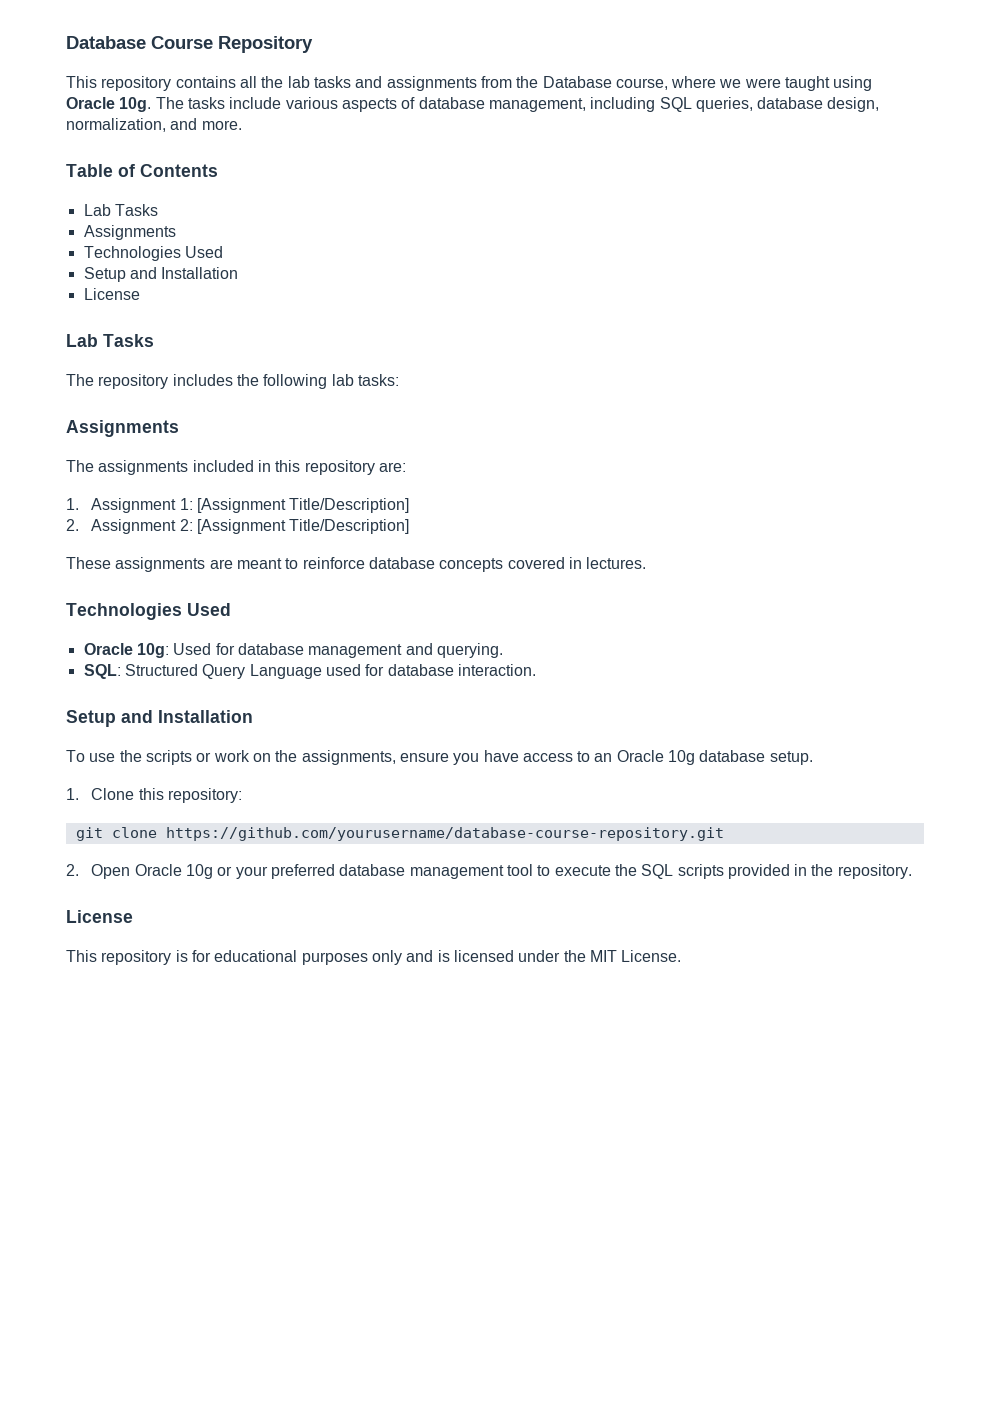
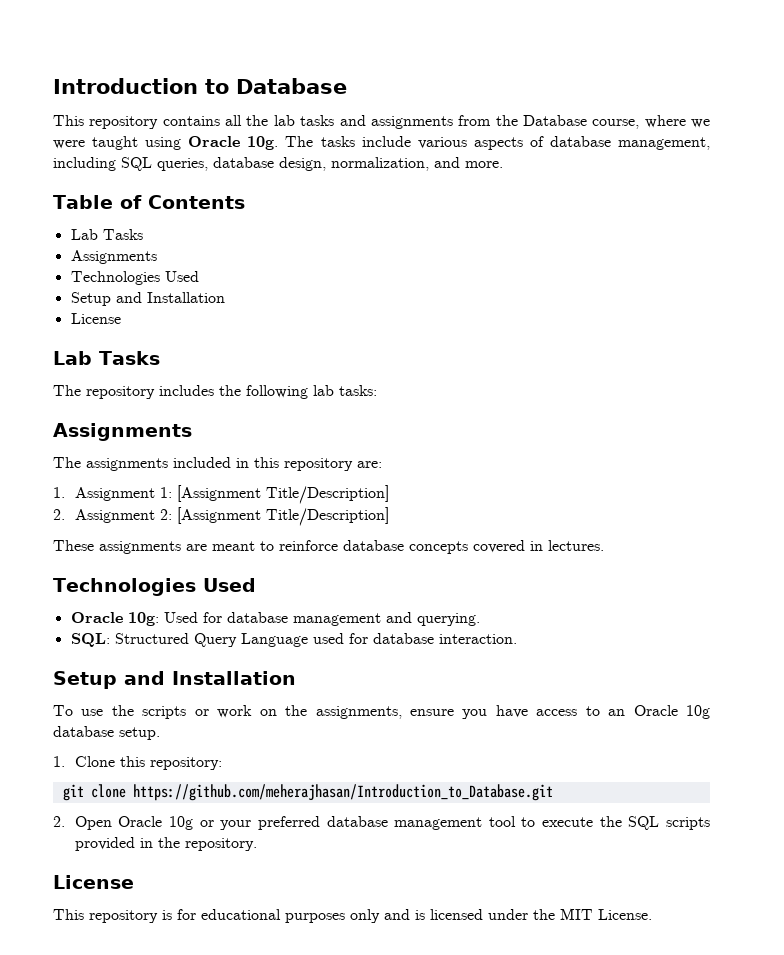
- Database Course Repository
+ Introduction to Database
- git clone https://github.com/yourusername/database-course-repository.git
+ git clone https://github.com/meherajhasan/Introduction_to_Database.git

